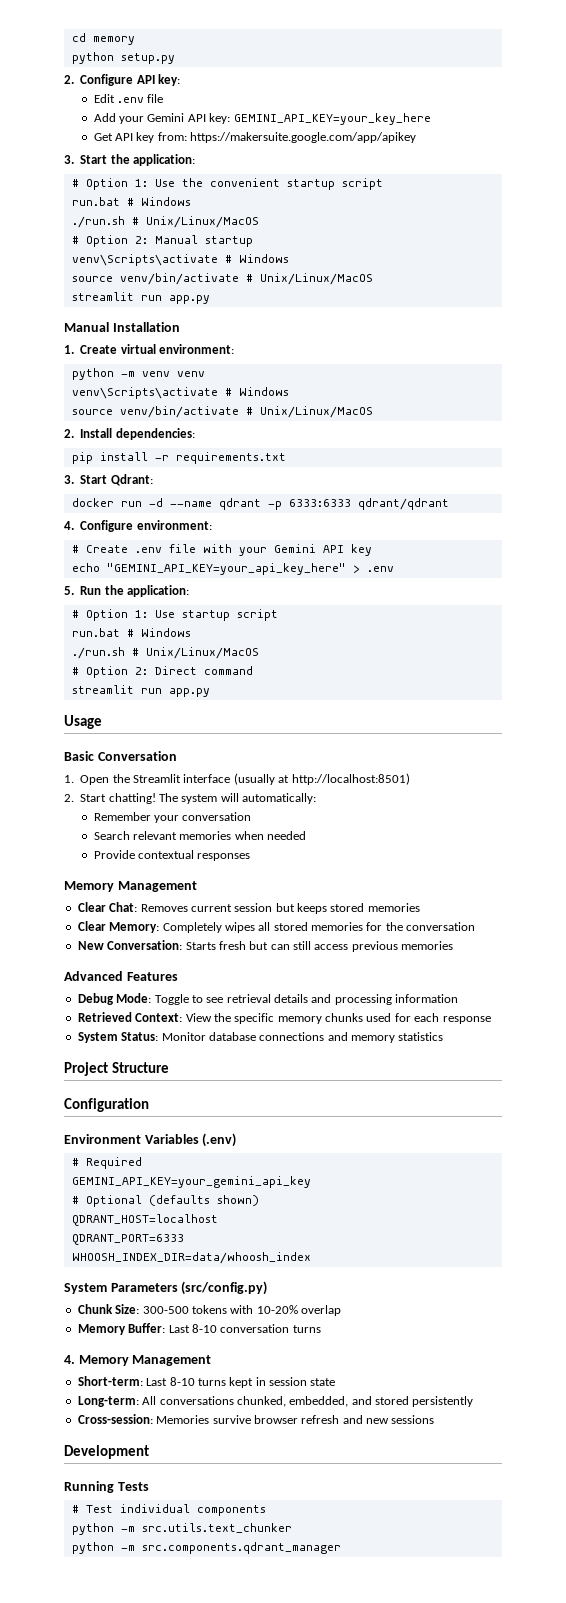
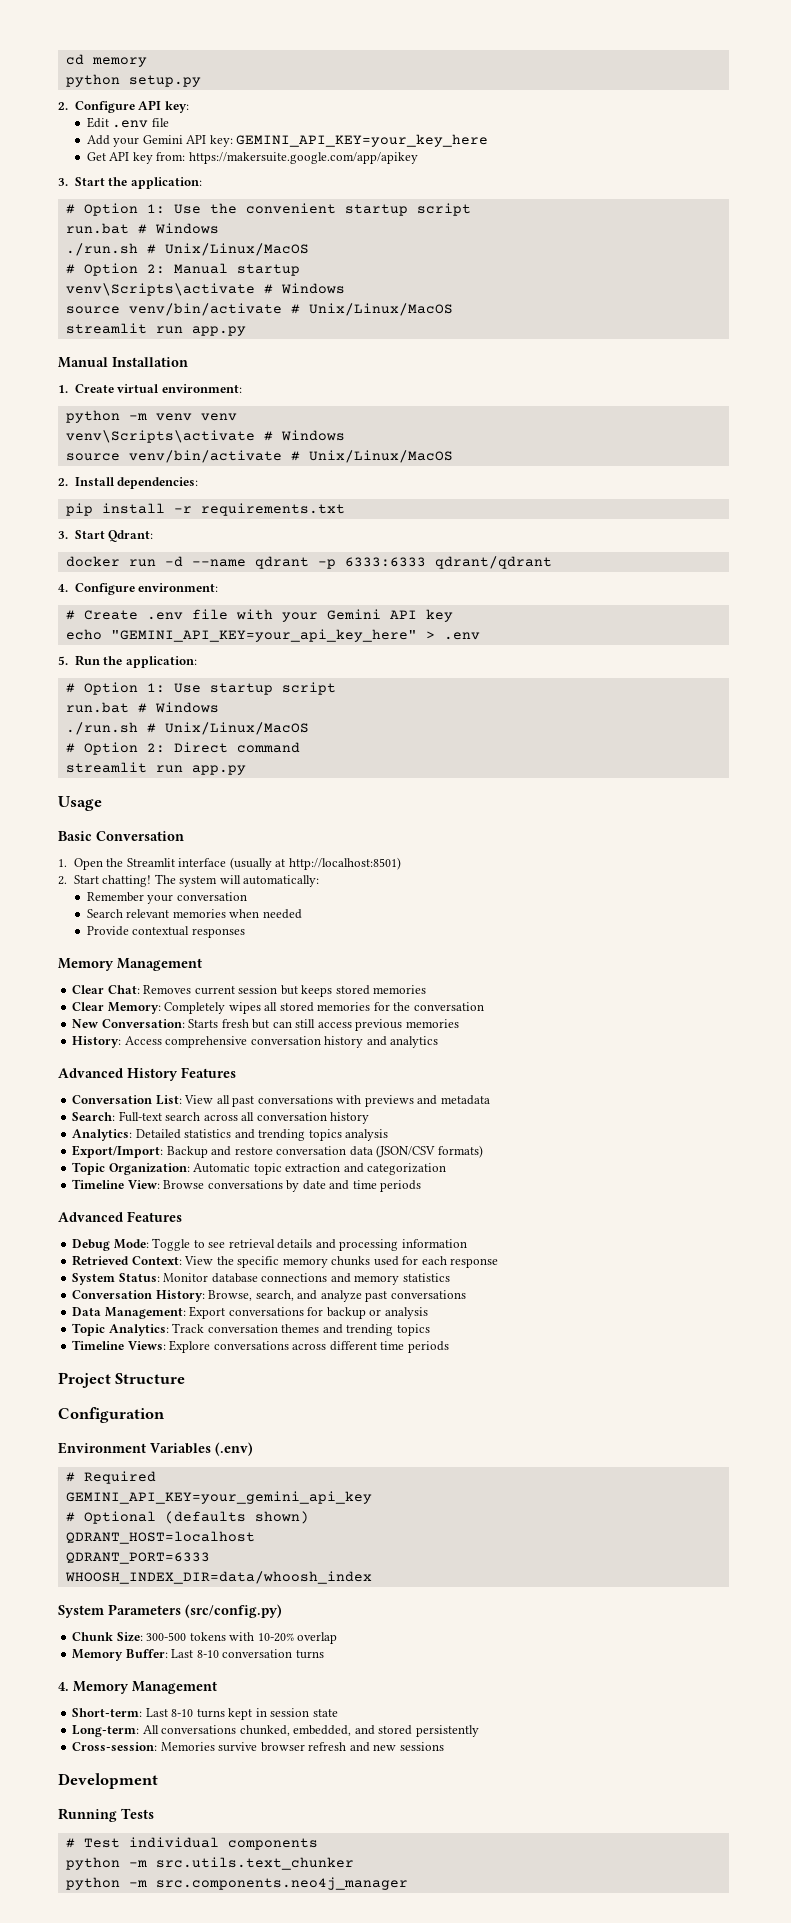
+ History: Access comprehensive conversation history and analytics
+ Advanced History Features
+ Conversation List: View all past conversations with previews and metadata
+ Search: Full-text search across all conversation history
+ Analytics: Detailed statistics and trending topics analysis
+ Export/Import: Backup and restore conversation data (JSON/CSV formats)
+ Topic Organization: Automatic topic extraction and categorization
+ Timeline View: Browse conversations by date and time periods
+ Conversation History: Browse, search, and analyze past conversations
+ Data Management: Export conversations for backup or analysis
+ Topic Analytics: Track conversation themes and trending topics
+ Timeline Views: Explore conversations across different time periods
- python -m src.components.qdrant_manager
+ python -m src.components.neo4j_manager

